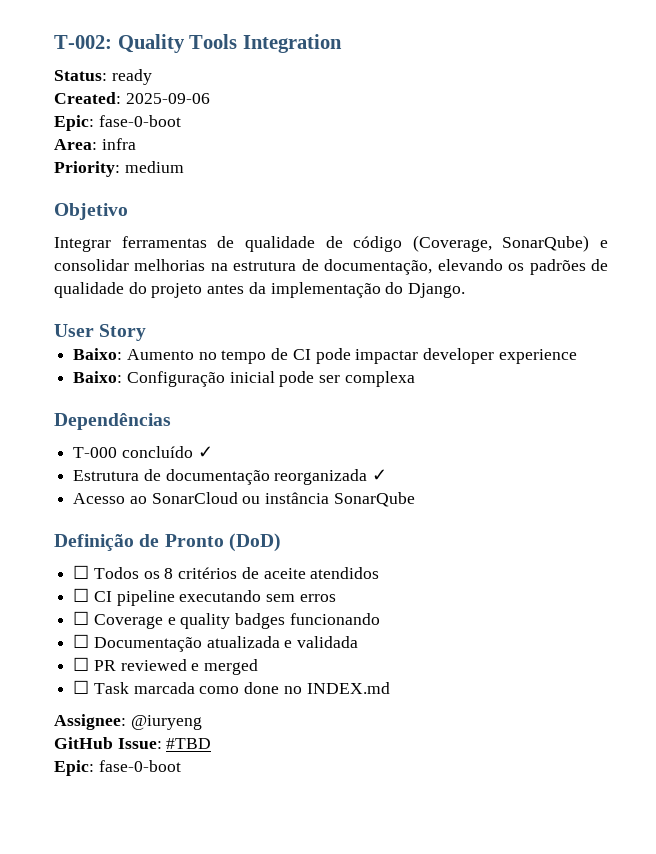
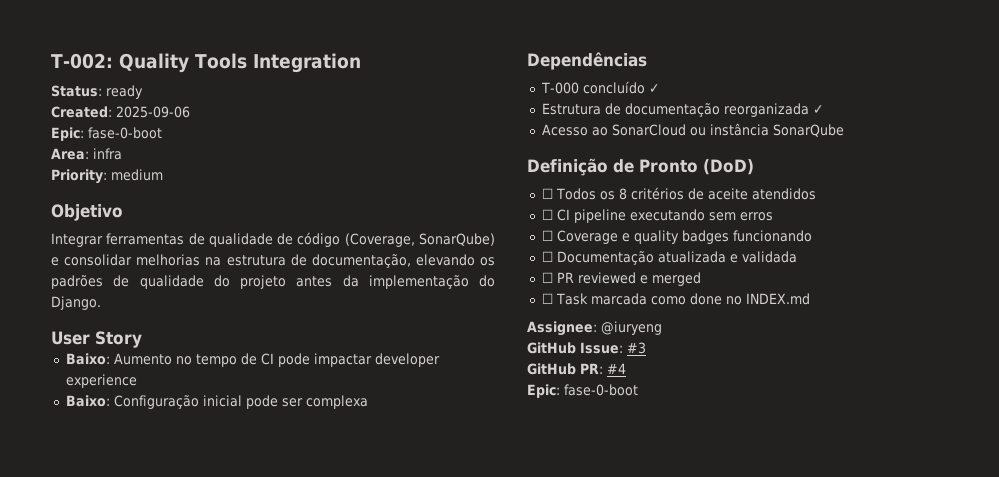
- GitHub Issue: #TBD
+ GitHub Issue: #3
+ GitHub PR: #4

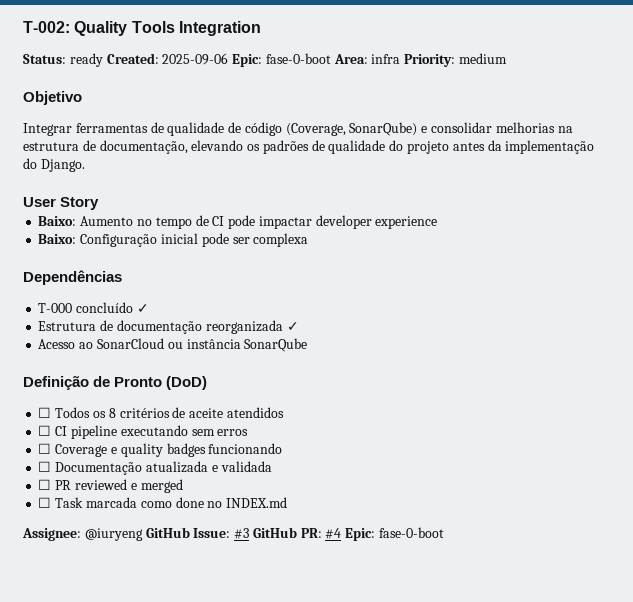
- Status: ready
- Created: 2025-09-06
- Epic: fase-0-boot
- Area: infra
- Priority: medium
+ Status: ready Created: 2025-09-06 Epic: fase-0-boot Area: infra Priority: medium
- Assignee: @iuryeng
- GitHub Issue: #3
- GitHub PR: #4
- Epic: fase-0-boot
+ Assignee: @iuryeng GitHub Issue: #3 GitHub PR: #4 Epic: fase-0-boot

